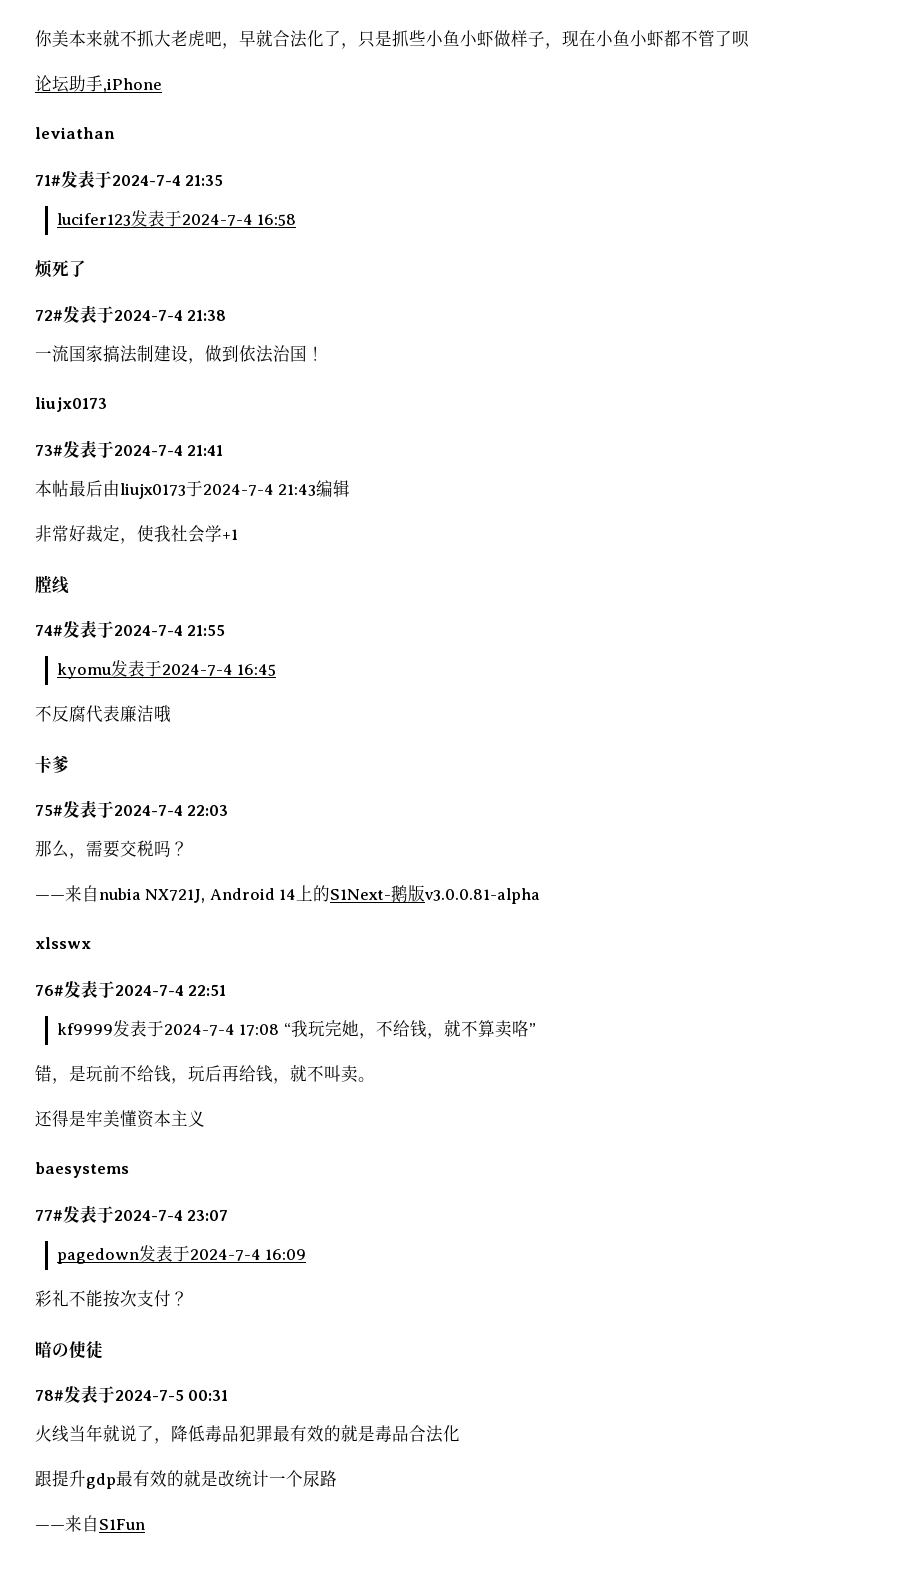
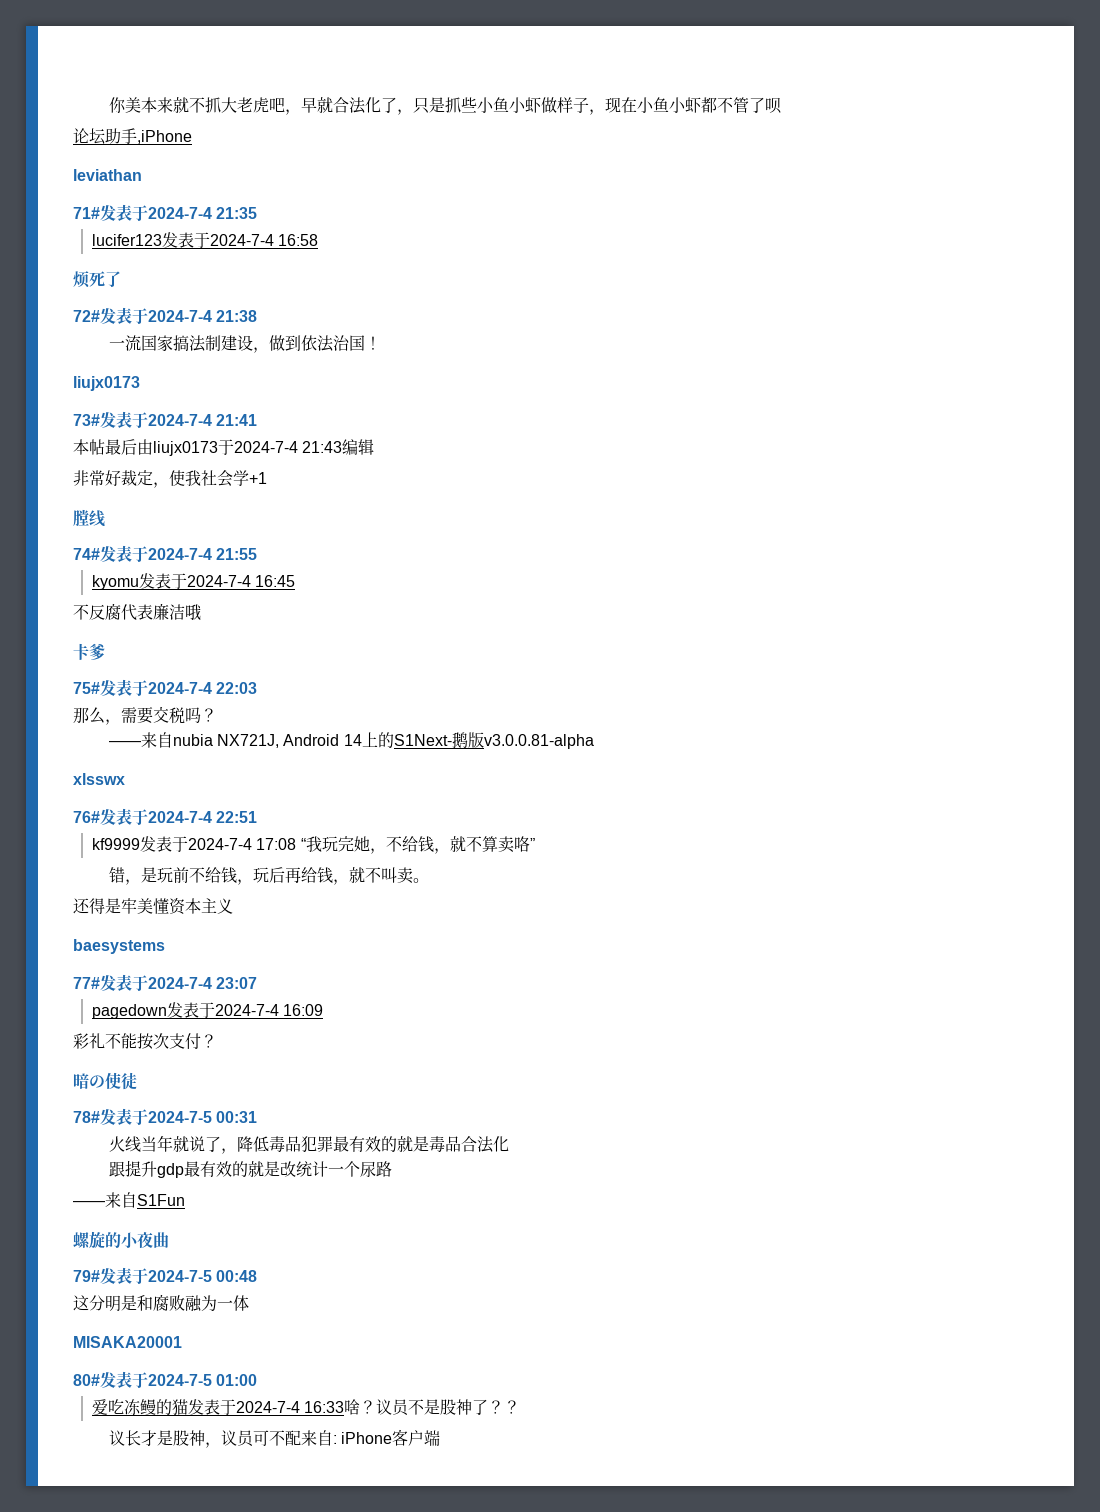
+ 螺旋的小夜曲
+ 79#发表于2024-7-5 00:48
+ 这分明是和腐败融为一体
+ MISAKA20001
+ 80#发表于2024-7-5 01:00
+ 爱吃冻鳗的猫发表于2024-7-4 16:33啥？议员不是股神了？？
+ 议长才是股神，议员可不配来自: iPhone客户端

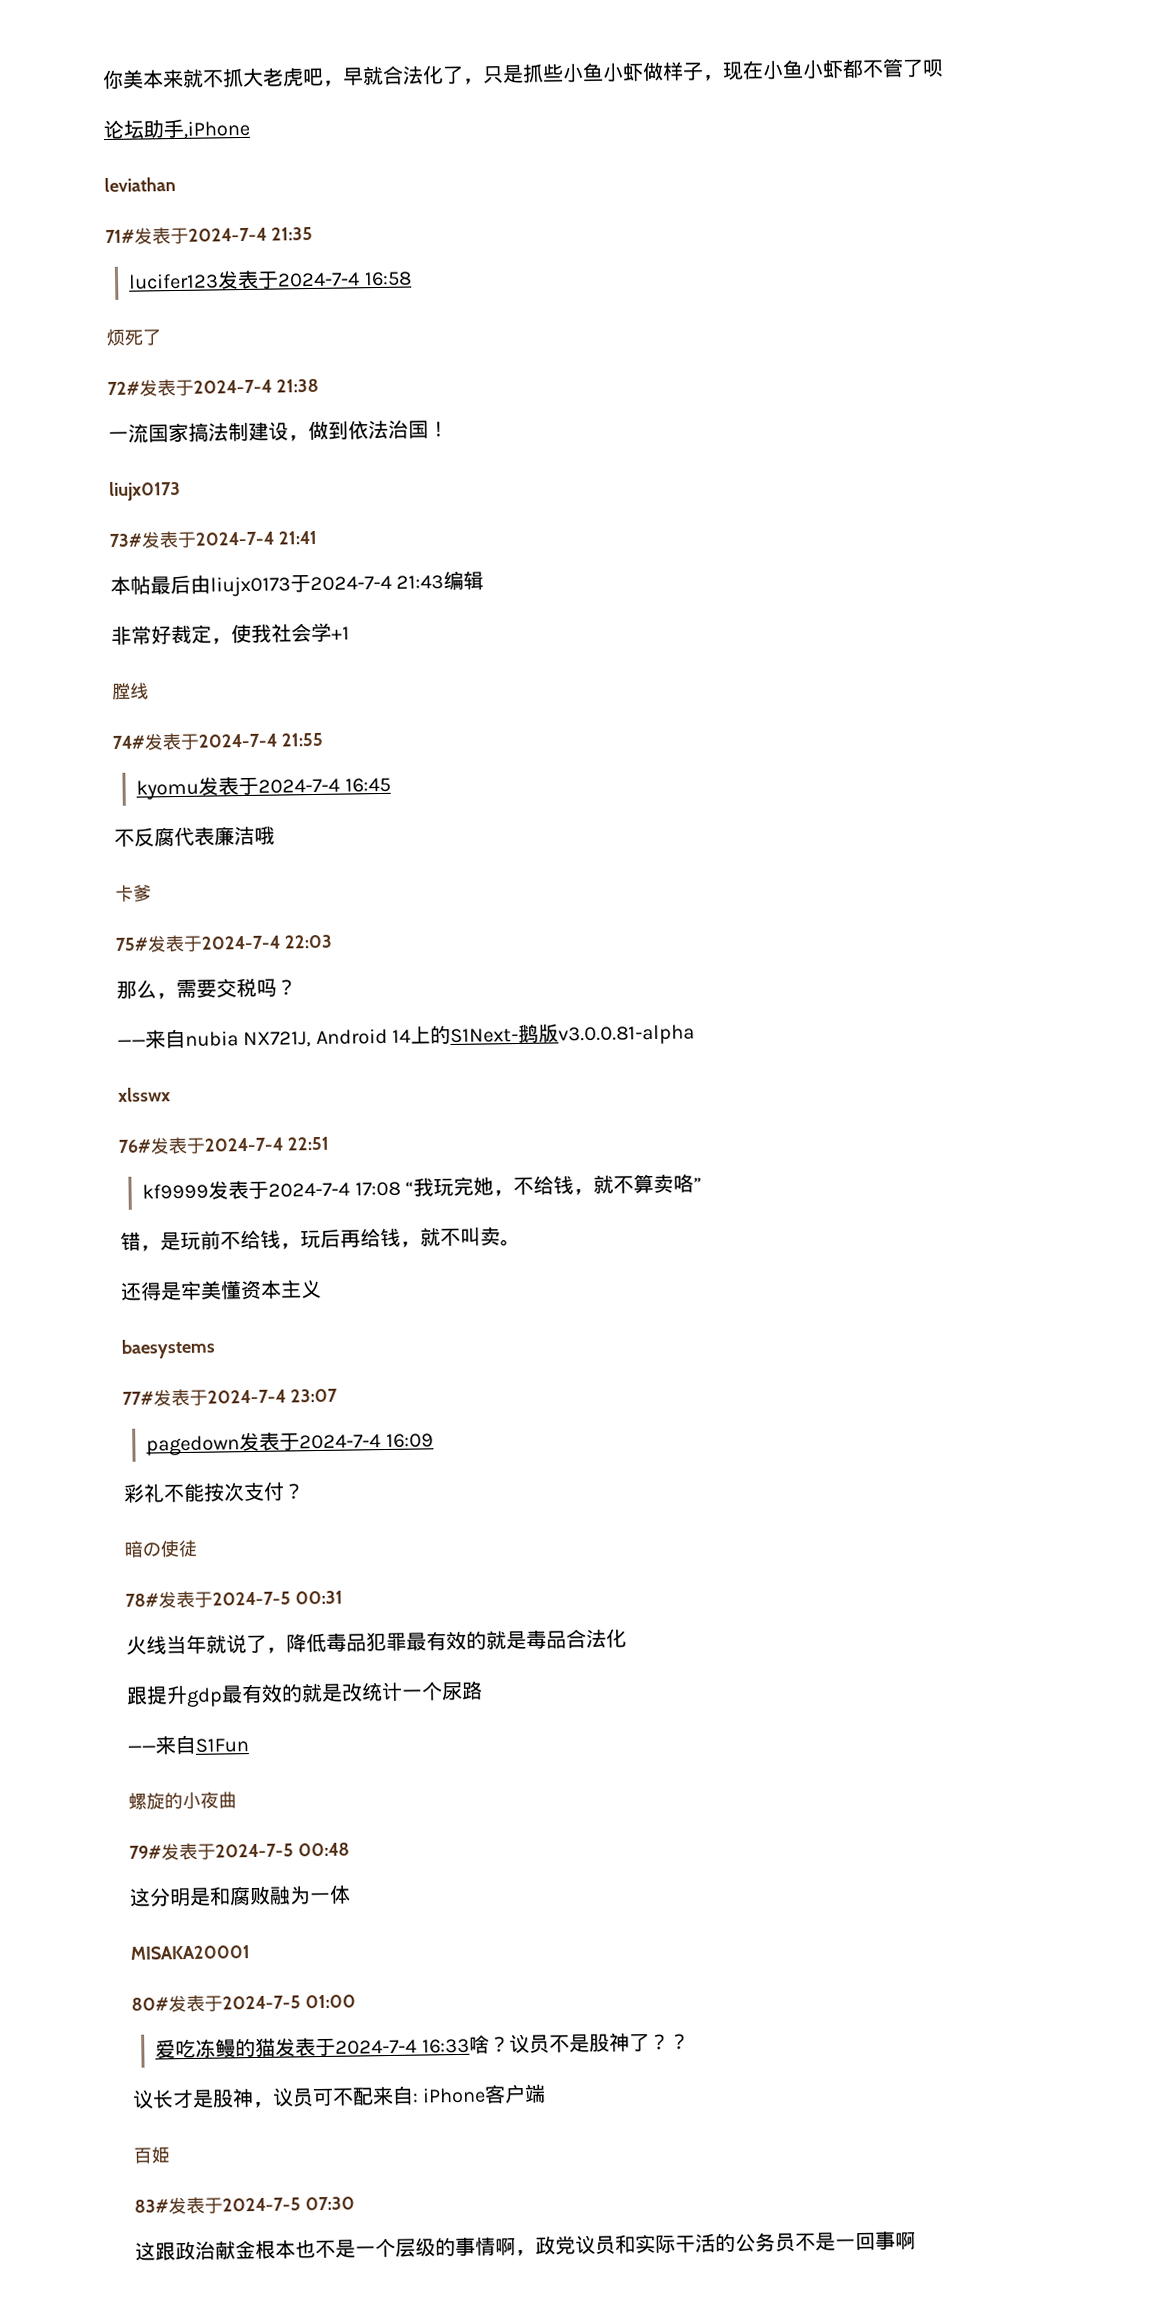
+ 百姫
+ 83#发表于2024-7-5 07:30
+ 这跟政治献金根本也不是一个层级的事情啊，政党议员和实际干活的公务员不是一回事啊

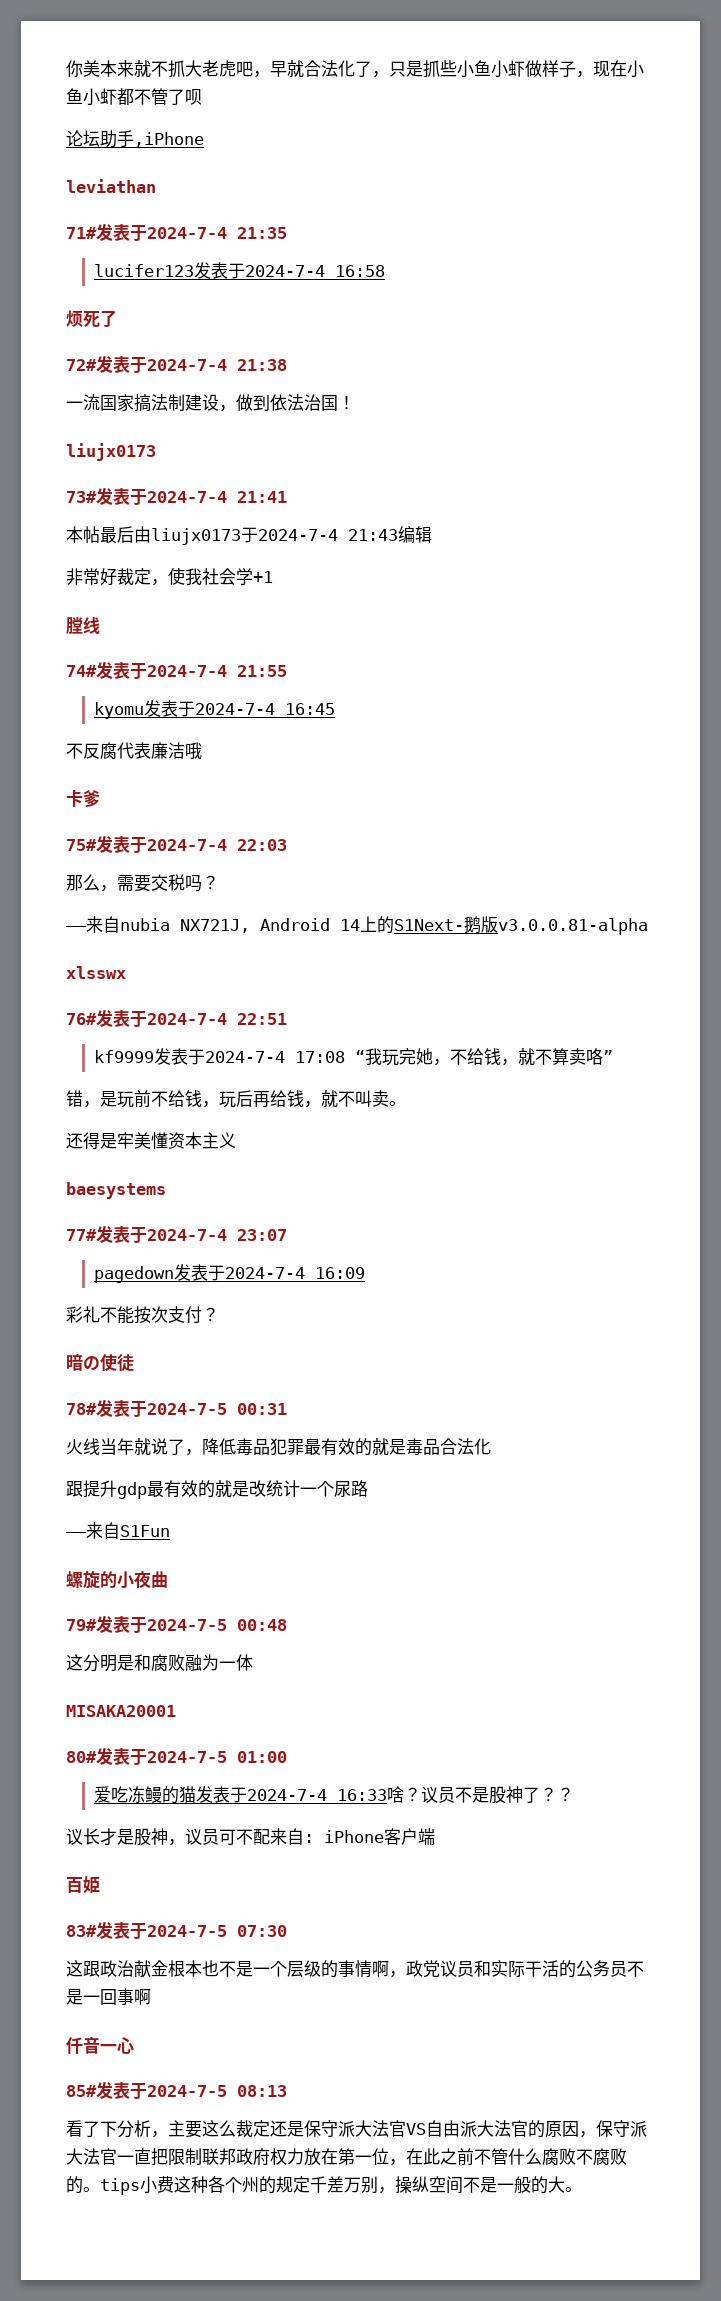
+ 仟音一心
+ 85#发表于2024-7-5 08:13
+ 看了下分析，主要这么裁定还是保守派大法官VS自由派大法官的原因，保守派大法官一直把限制联邦政府权力放在第一位，在此之前不管什么腐败不腐败的。tips小费这种各个州的规定千差万别，操纵空间不是一般的大。

